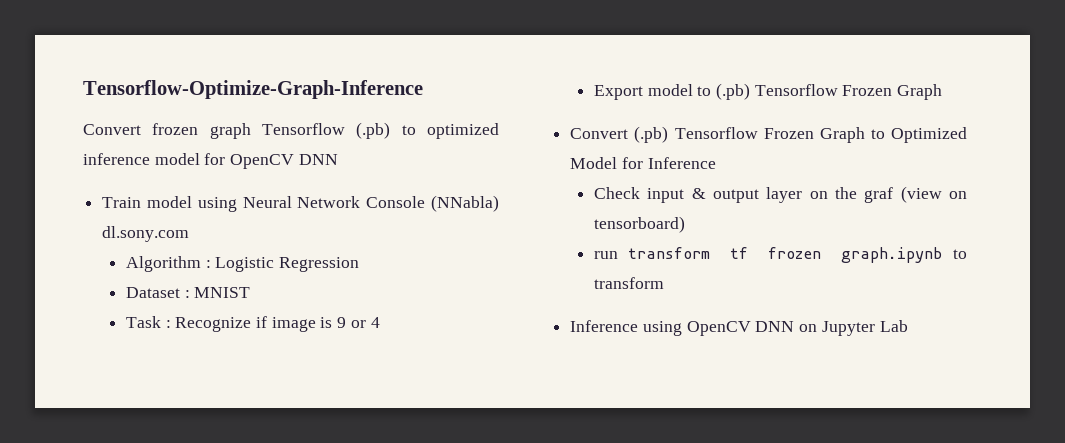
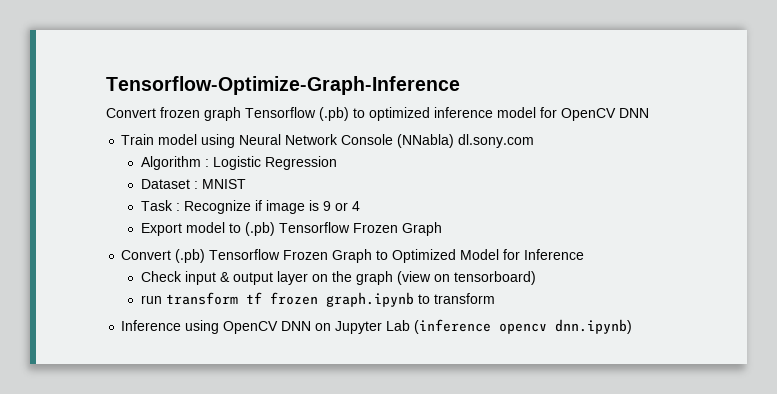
- Check input & output layer on the graf (view on tensorboard)
+ Check input & output layer on the graph (view on tensorboard)
- Inference using OpenCV DNN on Jupyter Lab
+ Inference using OpenCV DNN on Jupyter Lab (inference opencv dnn.ipynb)

